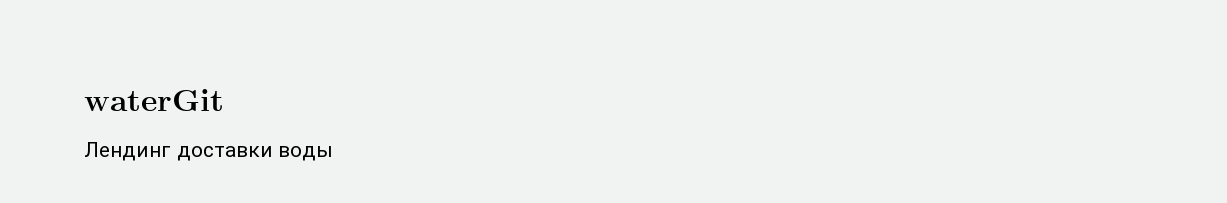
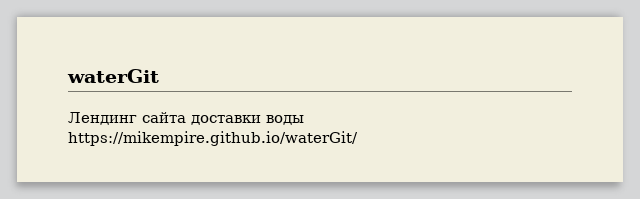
- Лендинг доставки воды
+ Лендинг сайта доставки воды https://mikempire.github.io/waterGit/

